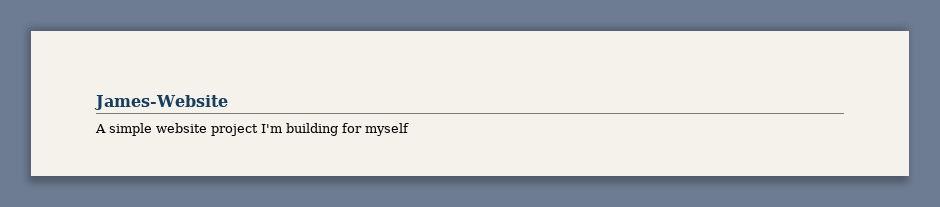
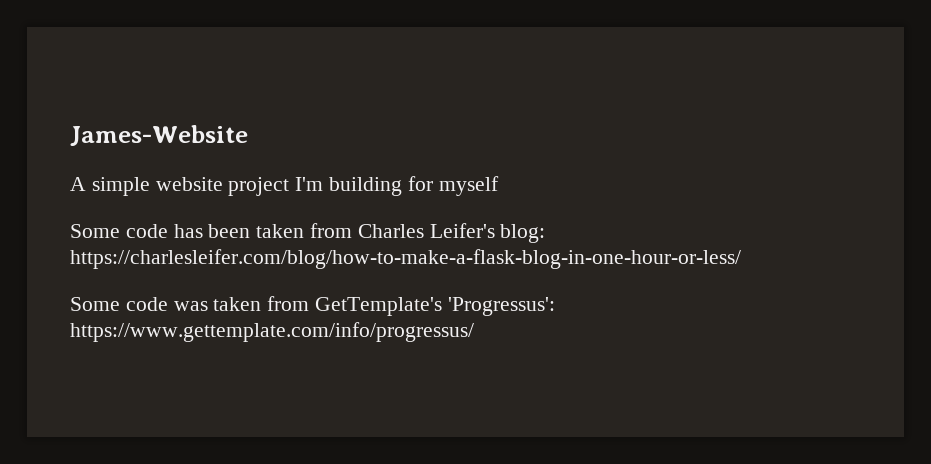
+ Some code has been taken from Charles Leifer's blog: https://charlesleifer.com/blog/how-to-make-a-flask-blog-in-one-hour-or-less/
+ Some code was taken from GetTemplate's 'Progressus': https://www.gettemplate.com/info/progressus/

